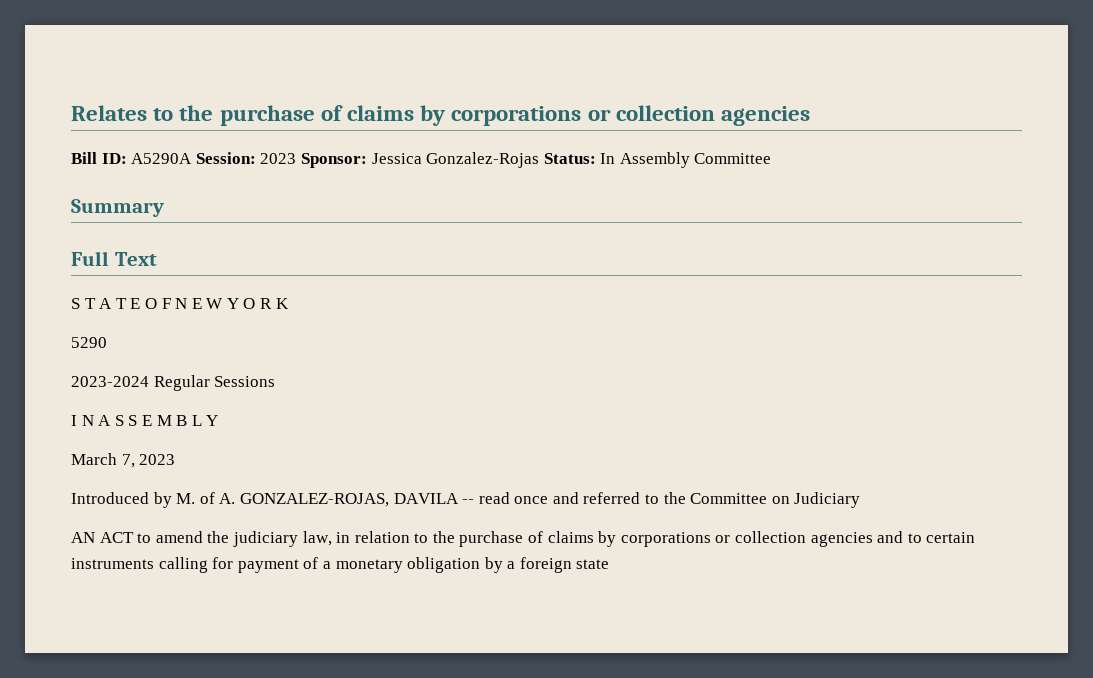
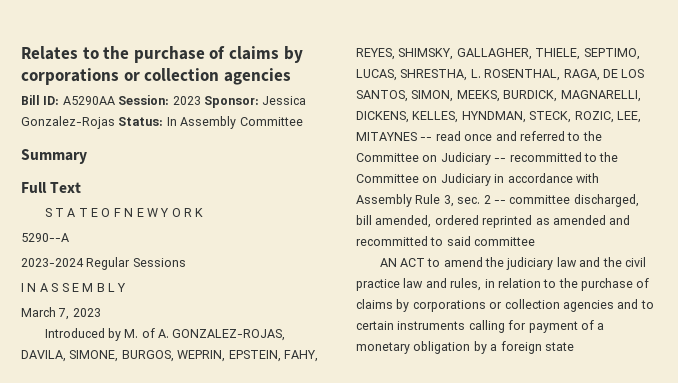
- Bill ID: A5290A Session: 2023 Sponsor: Jessica Gonzalez-Rojas Status: In Assembly Committee
+ Bill ID: A5290AA Session: 2023 Sponsor: Jessica Gonzalez-Rojas Status: In Assembly Committee
- 5290
+ 5290--A
- Introduced by M. of A. GONZALEZ-ROJAS, DAVILA -- read once and referred to the Committee on Judiciary
+ Introduced by M. of A. GONZALEZ-ROJAS, DAVILA, SIMONE, BURGOS, WEPRIN, EPSTEIN, FAHY, REYES, SHIMSKY, GALLAGHER, THIELE, SEPTIMO, LUCAS, SHRESTHA, L. ROSENTHAL, RAGA, DE LOS SANTOS, SIMON, MEEKS, BURDICK, MAGNARELLI, DICKENS, KELLES, HYNDMAN, STECK, ROZIC, LEE, MITAYNES -- read once and referred to the Committee on Judiciary -- recommitted to the Committee on Judiciary in accordance with Assembly Rule 3, sec. 2 -- committee discharged, bill amended, ordered reprinted as amended and recommitted to said committee
- AN ACT to amend the judiciary law, in relation to the purchase of claims by corporations or collection agencies and to certain instruments calling for payment of a monetary obligation by a foreign state
+ AN ACT to amend the judiciary law and the civil practice law and rules, in relation to the purchase of claims by corporations or collection agencies and to certain instruments calling for payment of a monetary obligation by a foreign state

